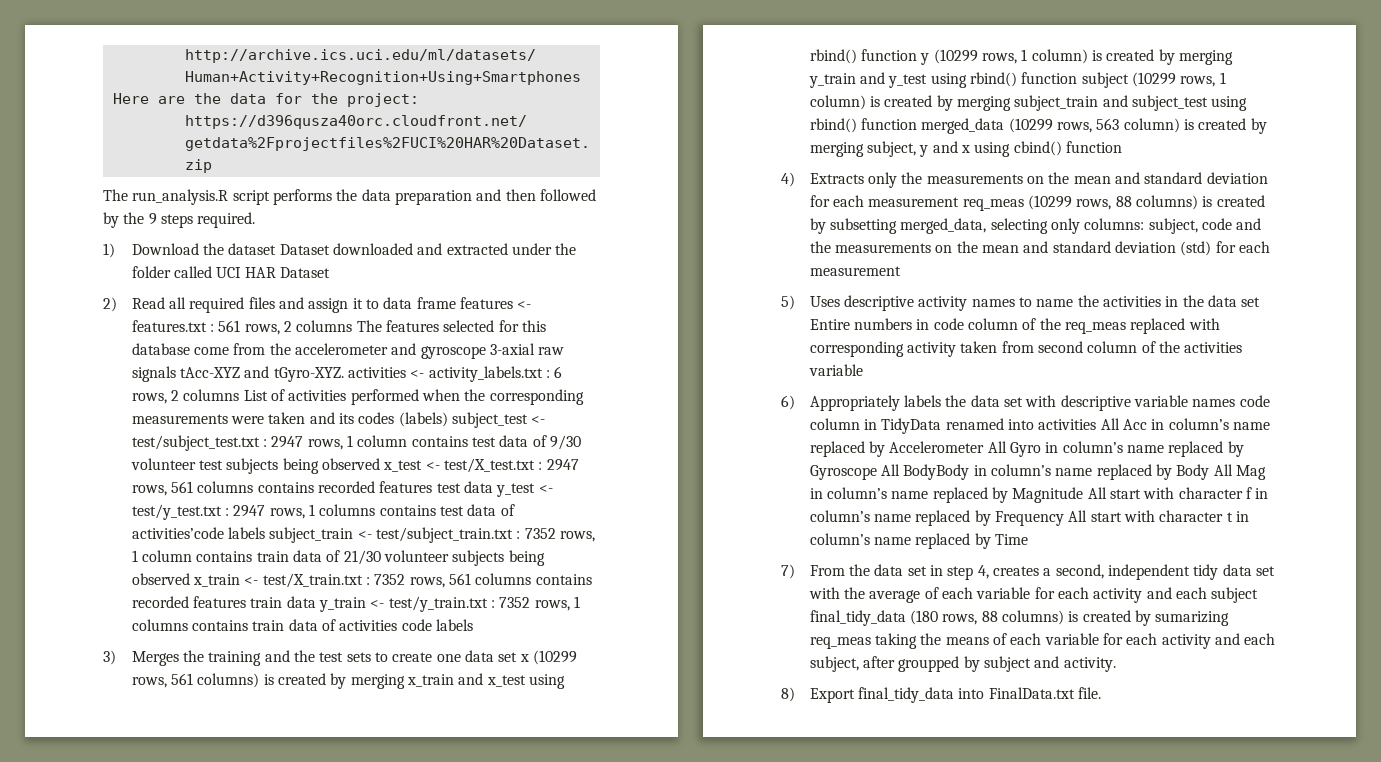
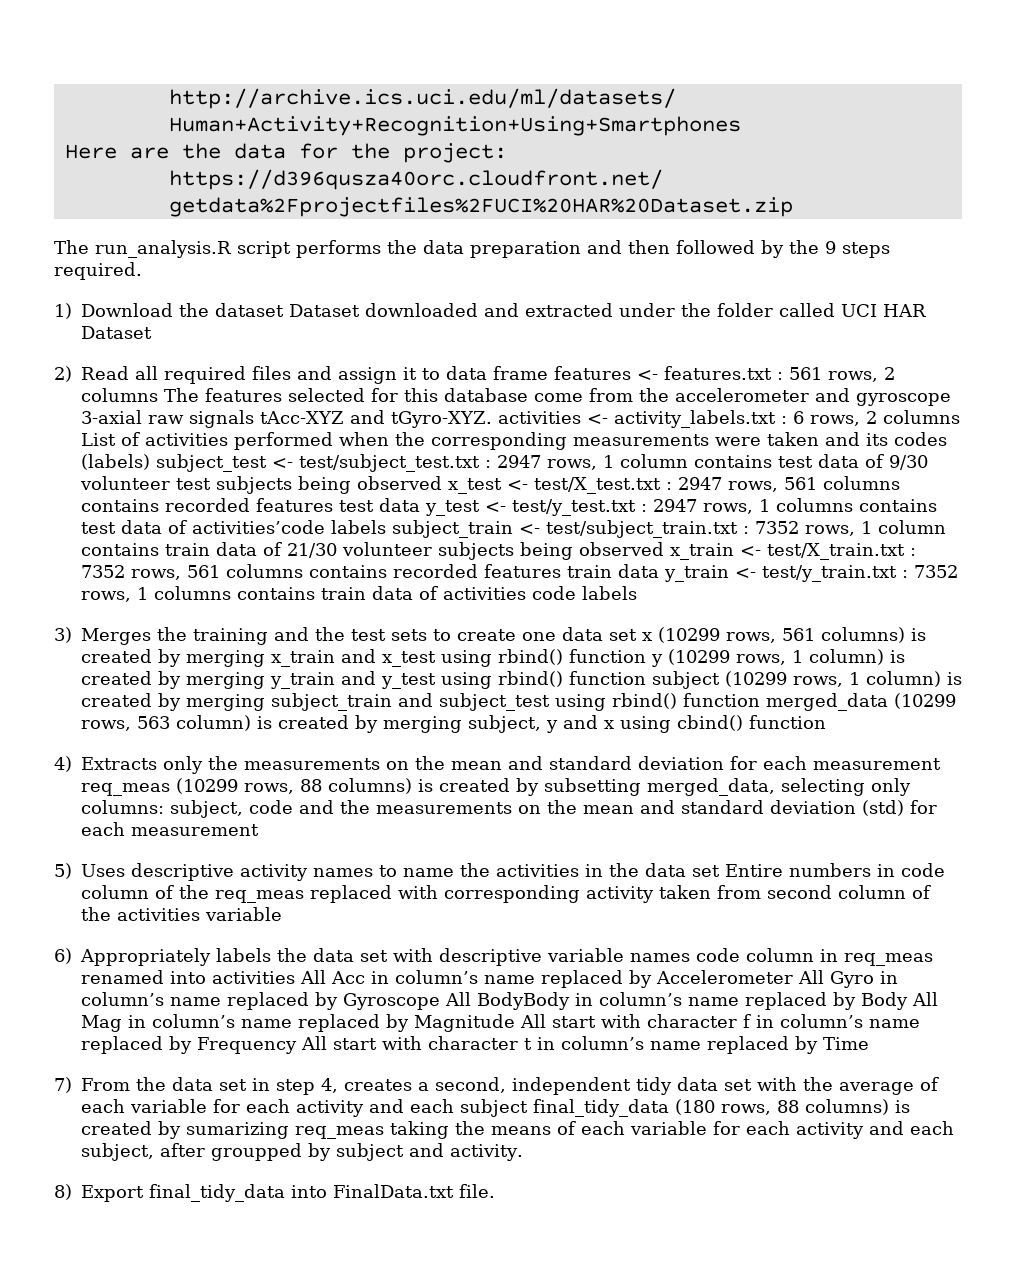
- 6) Appropriately labels the data set with descriptive variable names code column in TidyData renamed into activities All Acc in column’s name replaced by Accelerometer All Gyro in column’s name replaced by Gyroscope All BodyBody in column’s name replaced by Body All Mag in column’s name replaced by Magnitude All start with character f in column’s name replaced by Frequency All start with character t in column’s name replaced by Time
+ 6) Appropriately labels the data set with descriptive variable names code column in req_meas renamed into activities All Acc in column’s name replaced by Accelerometer All Gyro in column’s name replaced by Gyroscope All BodyBody in column’s name replaced by Body All Mag in column’s name replaced by Magnitude All start with character f in column’s name replaced by Frequency All start with character t in column’s name replaced by Time

